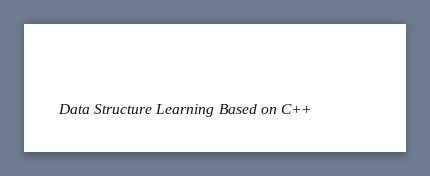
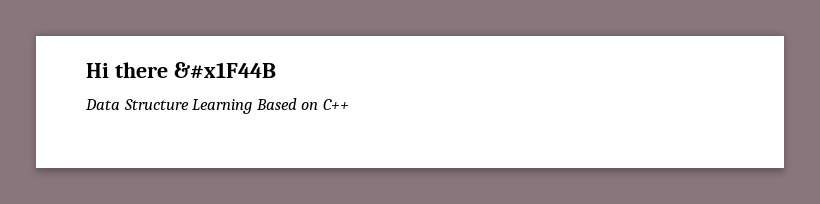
+ Hi there &#x1F44B

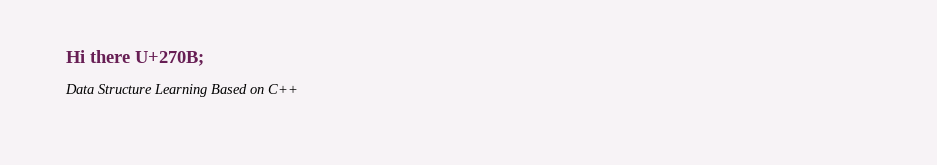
- Hi there &#x1F44B
+ Hi there U+270B;

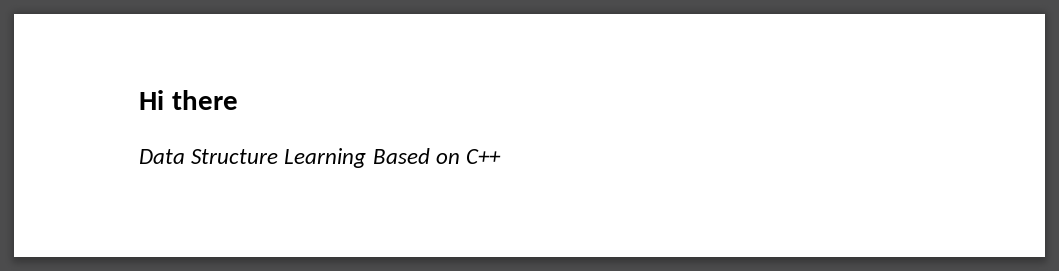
- Hi there U+270B;
+ Hi there

